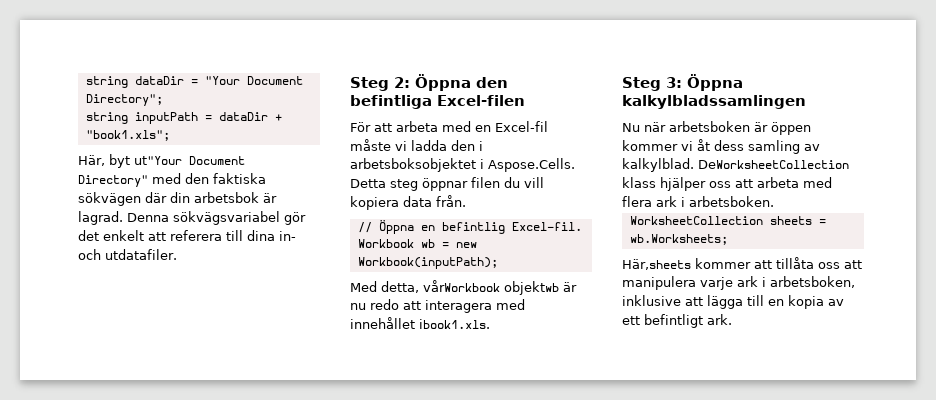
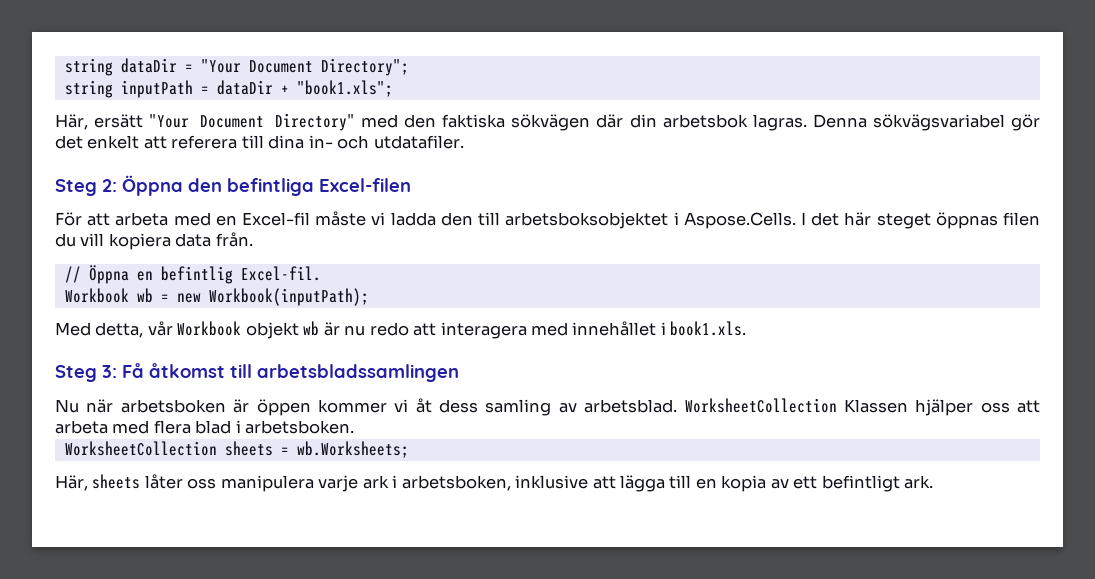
- Här, byt ut"Your Document Directory" med den faktiska sökvägen där din arbetsbok är lagrad.
+ Här, ersätt "Your Document Directory" med den faktiska sökvägen där din arbetsbok lagras.
- För att arbeta med en Excel-fil måste vi ladda den i arbetsboksobjektet i Aspose.Cells. Detta steg öppnar filen du vill kopiera data från.
+ För att arbeta med en Excel-fil måste vi ladda den till arbetsboksobjektet i Aspose.Cells. I det här steget öppnas filen du vill kopiera data från.
- Med detta, vårWorkbook objektwb är nu redo att interagera med innehållet ibook1.xls.
+ Med detta, vår Workbook objekt wb är nu redo att interagera med innehållet i book1.xls.
- Steg 3: Öppna kalkylbladssamlingen
+ Steg 3: Få åtkomst till arbetsbladssamlingen
- Nu när arbetsboken är öppen kommer vi åt dess samling av kalkylblad. DeWorksheetCollection klass hjälper oss att arbeta med flera ark i arbetsboken.
+ Nu när arbetsboken är öppen kommer vi åt dess samling av arbetsblad. WorksheetCollection Klassen hjälper oss att arbeta med flera blad i arbetsboken.
- Här,sheets kommer att tillåta oss att manipulera varje ark i arbetsboken, inklusive att lägga till en kopia av ett befintligt ark.
+ Här, sheets låter oss manipulera varje ark i arbetsboken, inklusive att lägga till en kopia av ett befintligt ark.

